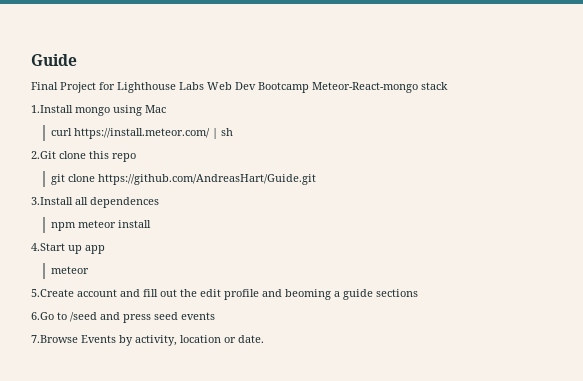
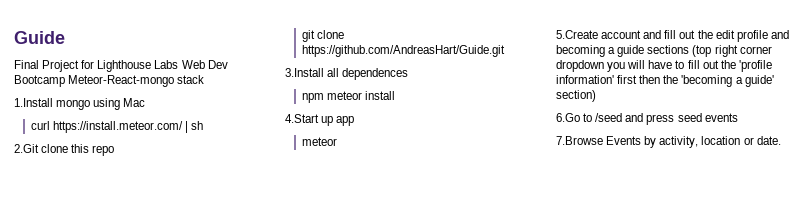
- 5.Create account and fill out the edit profile and beoming a guide sections
+ 5.Create account and fill out the edit profile and becoming a guide sections (top right corner dropdown you will have to fill out the 'profile information' first then the 'becoming a guide' section)

